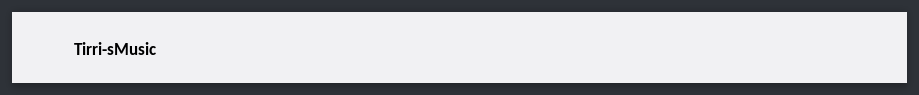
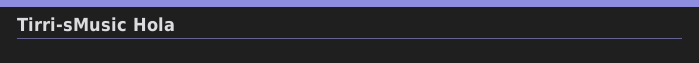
- Tirri-sMusic
+ Tirri-sMusic Hola

